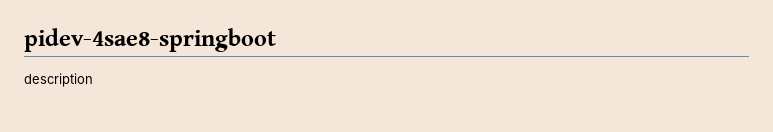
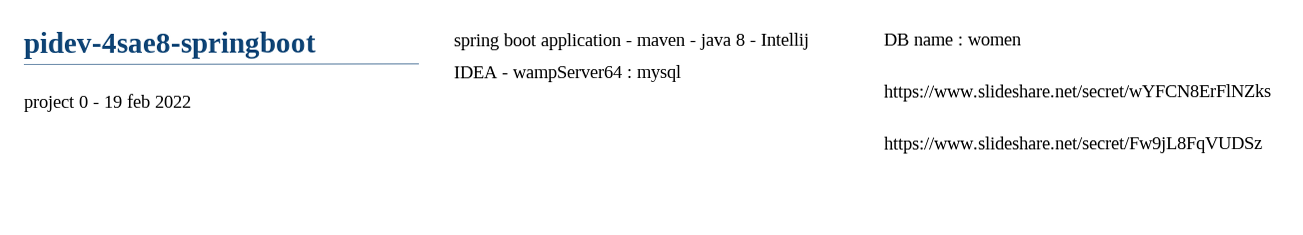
- description
+ project 0 - 19 feb 2022
+ spring boot application - maven - java 8 - Intellij IDEA - wampServer64 : mysql
+ DB name : women
+ https://www.slideshare.net/secret/wYFCN8ErFlNZks
+ https://www.slideshare.net/secret/Fw9jL8FqVUDSz

